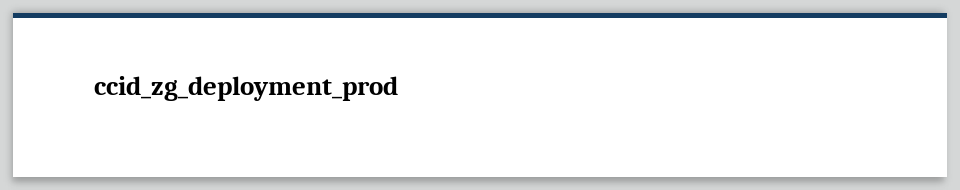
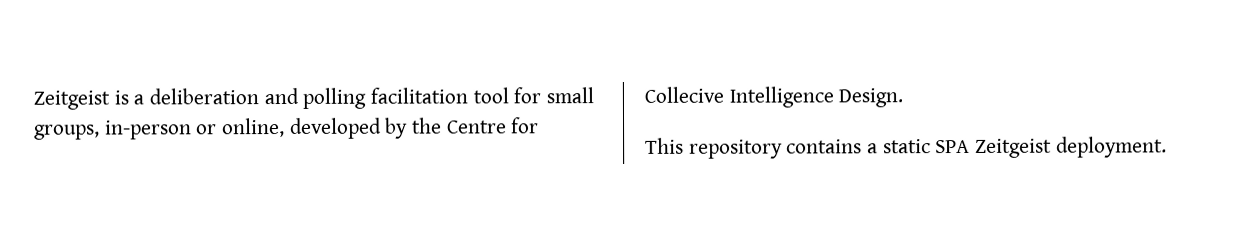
- ccid_zg_deployment_prod
+ Zeitgeist is a deliberation and polling facilitation tool for small groups, in-person or online, developed by the Centre for Collecive Intelligence Design.
+ This repository contains a static SPA Zeitgeist deployment.

